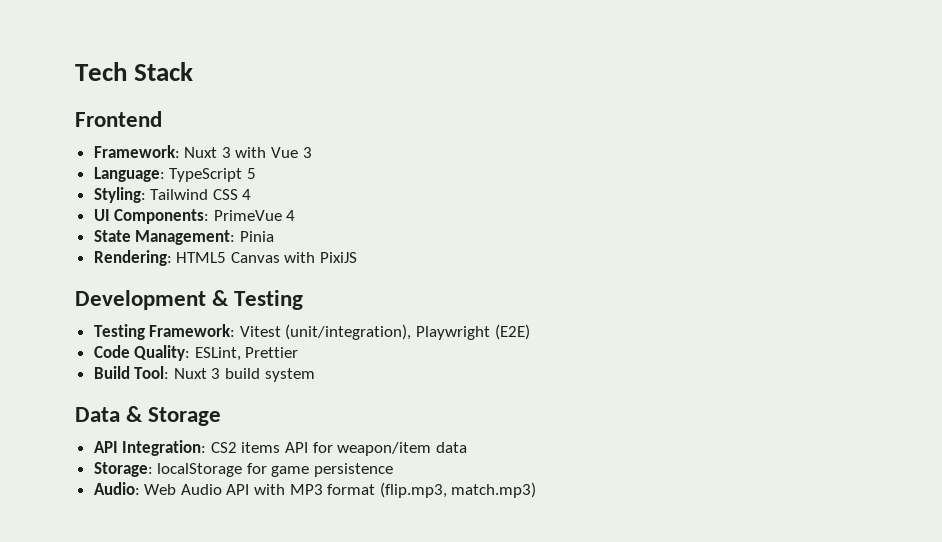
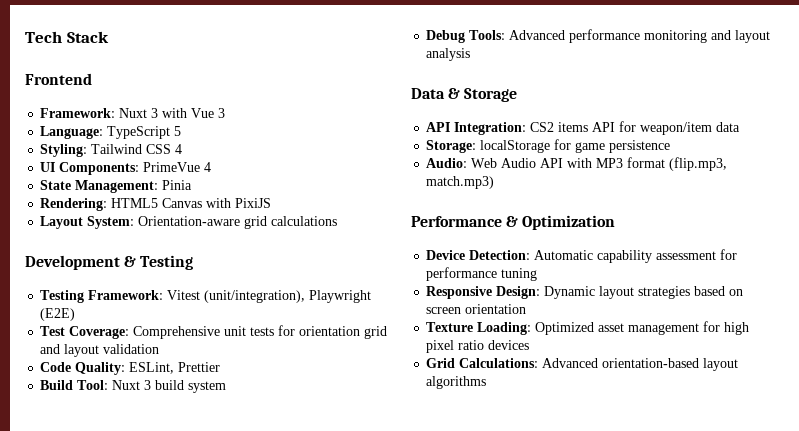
+ Layout System: Orientation-aware grid calculations
+ Test Coverage: Comprehensive unit tests for orientation grid and layout validation
+ Debug Tools: Advanced performance monitoring and layout analysis
+ Performance & Optimization
+ Device Detection: Automatic capability assessment for performance tuning
+ Responsive Design: Dynamic layout strategies based on screen orientation
+ Texture Loading: Optimized asset management for high pixel ratio devices
+ Grid Calculations: Advanced orientation-based layout algorithms

